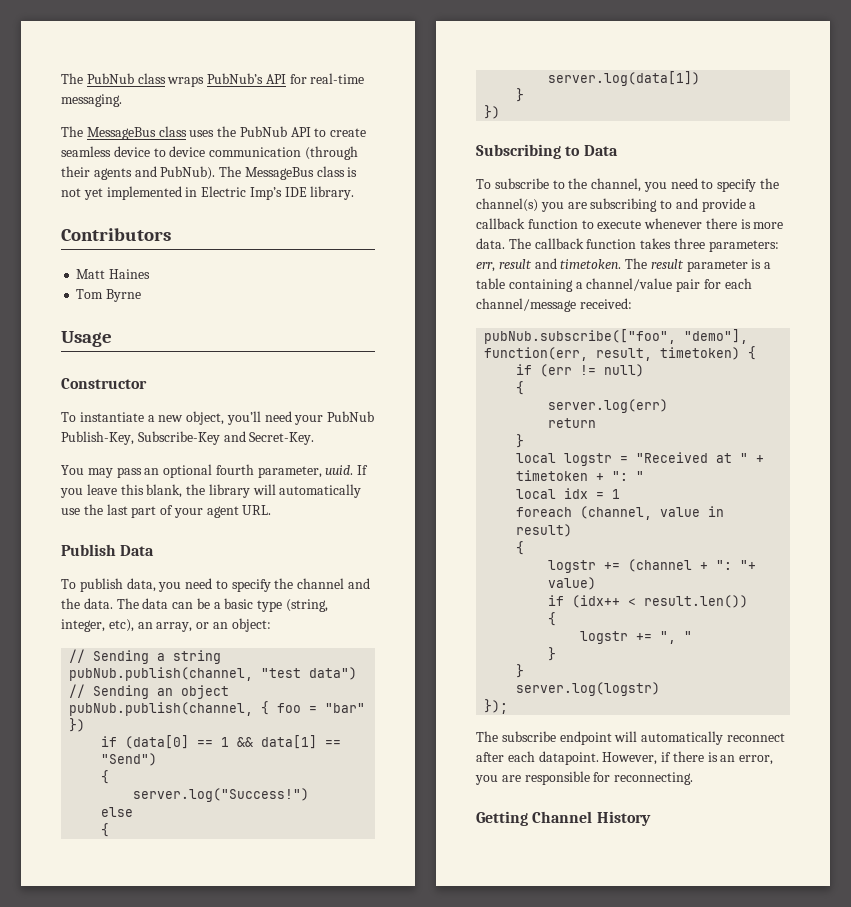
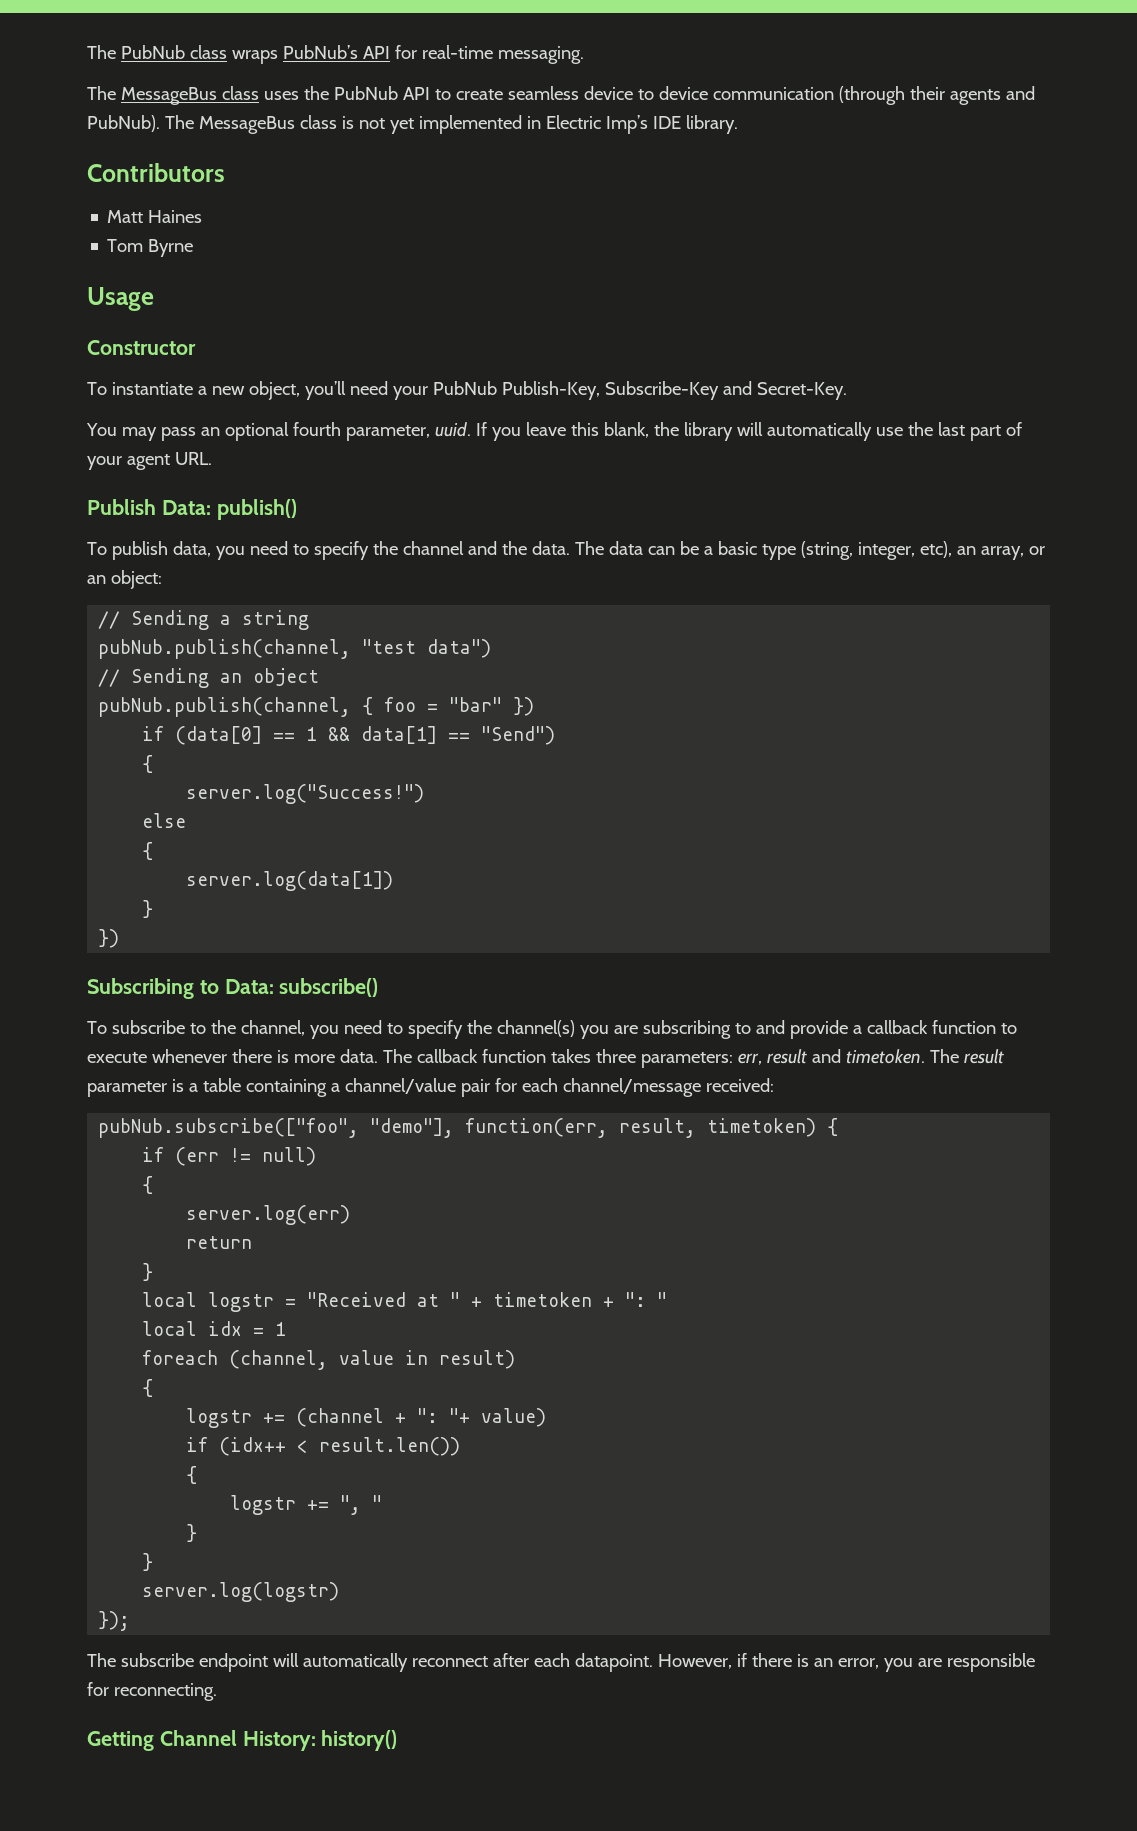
- Publish Data
+ Publish Data: publish()
- Subscribing to Data
+ Subscribing to Data: subscribe()
- Getting Channel History
+ Getting Channel History: history()

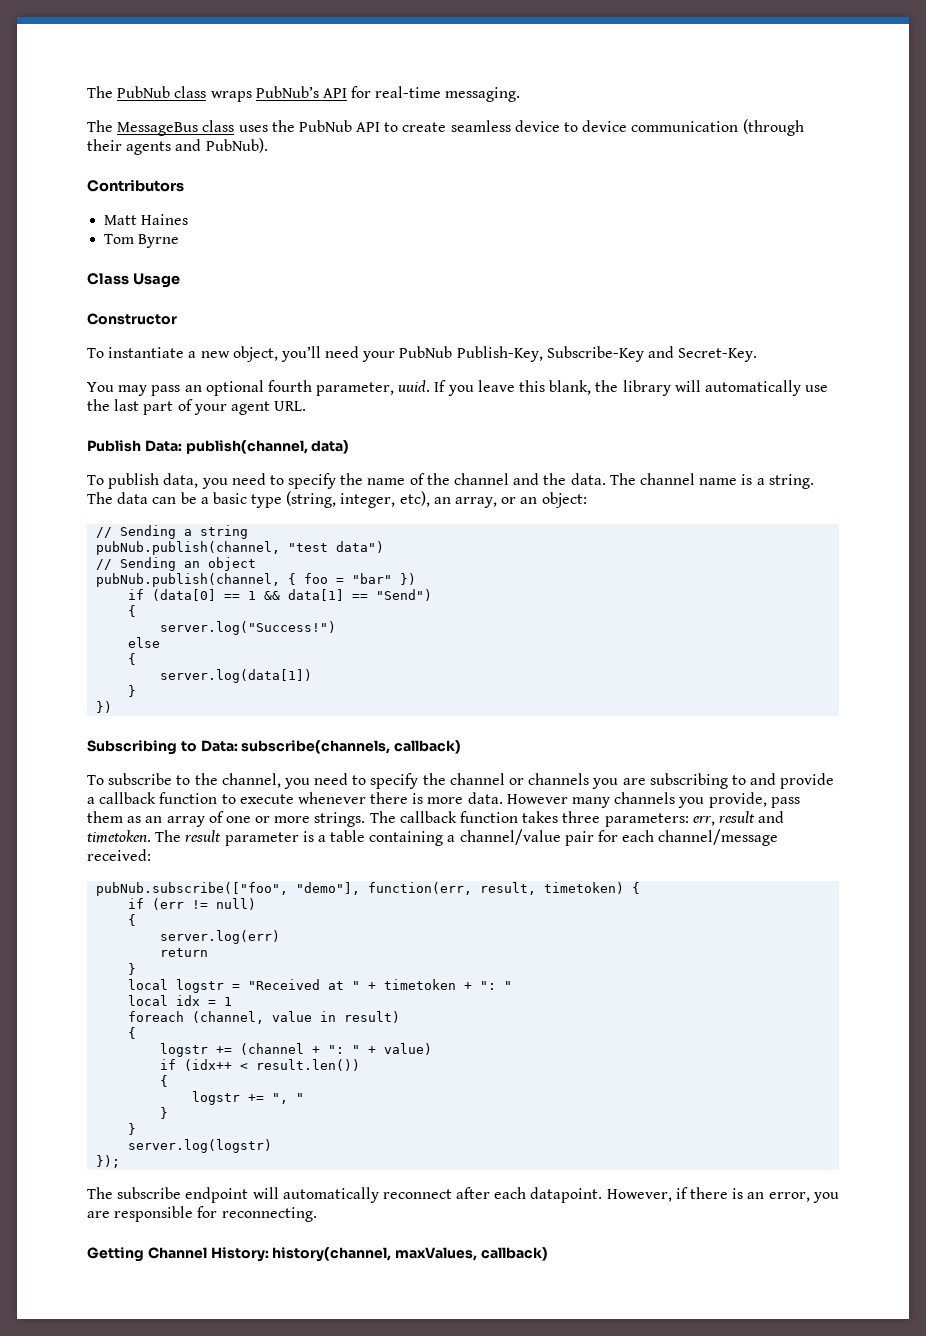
- The MessageBus class is not yet implemented in Electric Imp’s IDE library.
- Usage
+ Class Usage
- Publish Data: publish()
+ Publish Data: publish(channel, data)
- To publish data, you need to specify the channel and the data.
+ To publish data, you need to specify the name of the channel and the data.
- The data can be a basic type (string, integer, etc), an array, or an object:
+ The channel name is a string. The data can be a basic type (string, integer, etc), an array, or an object:
- Subscribing to Data: subscribe()
+ Subscribing to Data: subscribe(channels, callback)
- To subscribe to the channel, you need to specify the channel(s) you are subscribing to and provide a callback function to execute whenever there is more data.
+ To subscribe to the channel, you need to specify the channel or channels you are subscribing to and provide a callback function to execute whenever there is more data.
+ However many channels you provide, pass them as an array of one or more strings.
- logstr += (channel + ": "+ value)
+ logstr += (channel + ": " + value)
- Getting Channel History: history()
+ Getting Channel History: history(channel, maxValues, callback)

